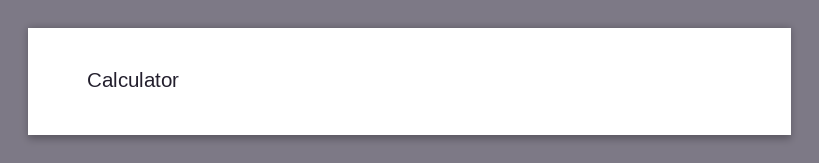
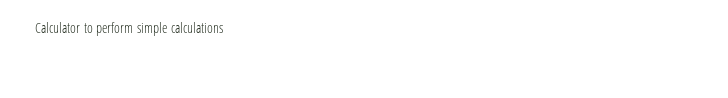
- Calculator
+ Calculator to perform simple calculations

